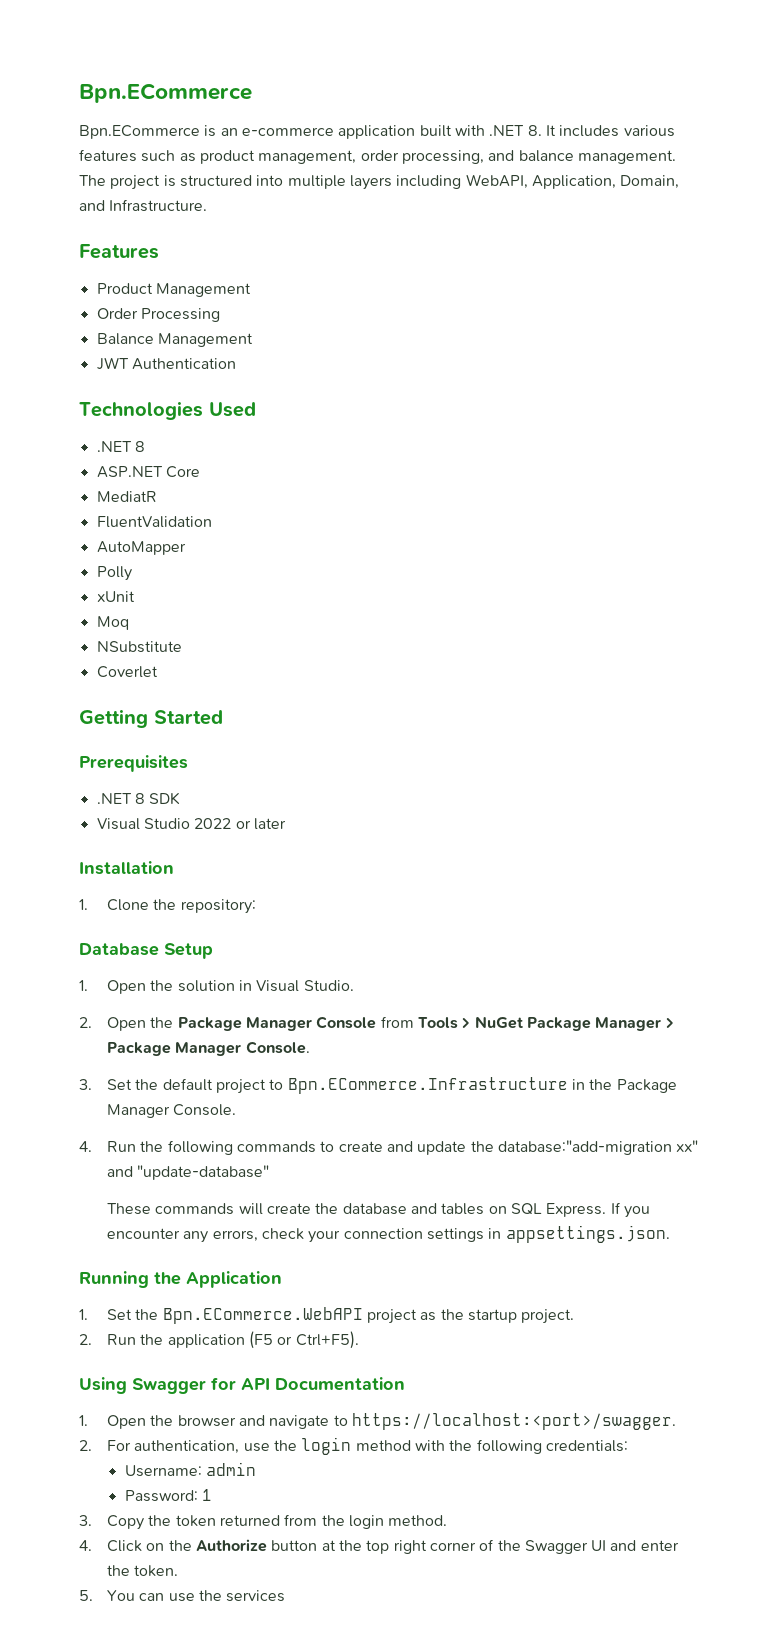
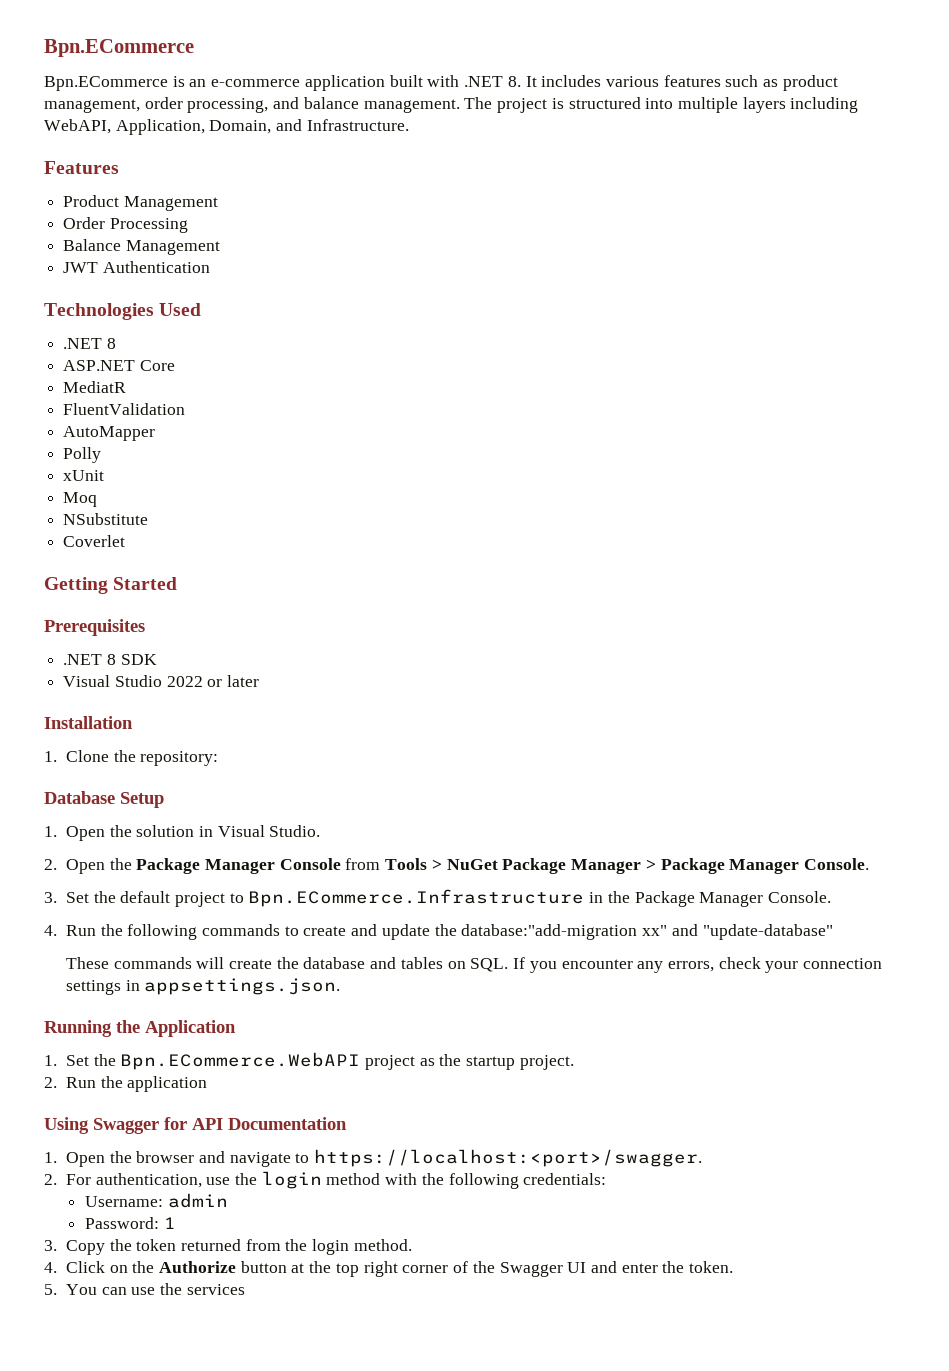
- These commands will create the database and tables on SQL Express. If you encounter any errors, check your connection settings in appsettings.json.
+ These commands will create the database and tables on SQL. If you encounter any errors, check your connection settings in appsettings.json.
- 2. Run the application (F5 or Ctrl+F5).
+ 2. Run the application

